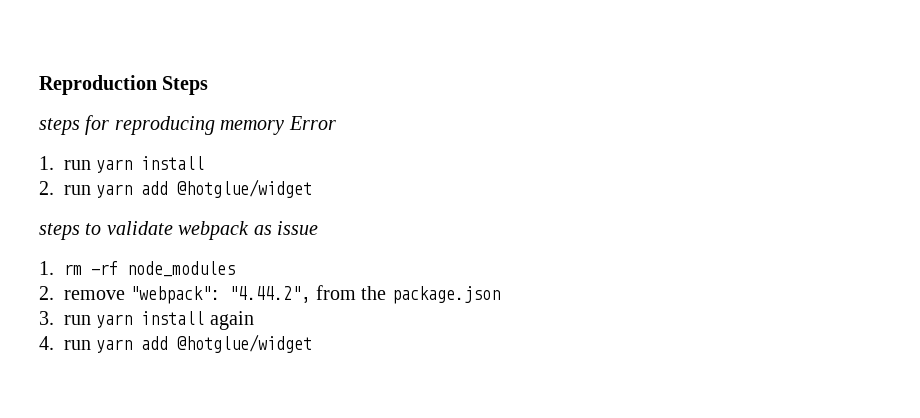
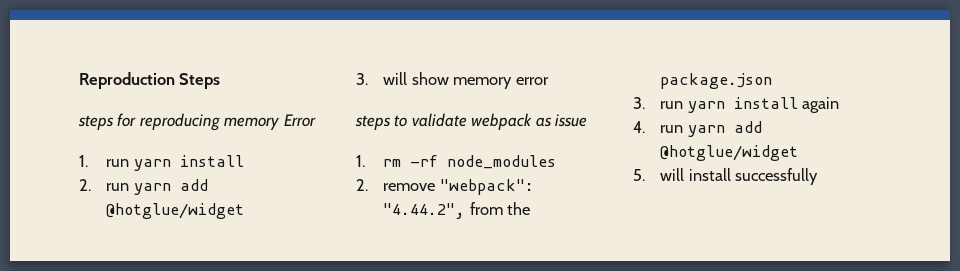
+ 3. will show memory error
+ 5. will install successfully

